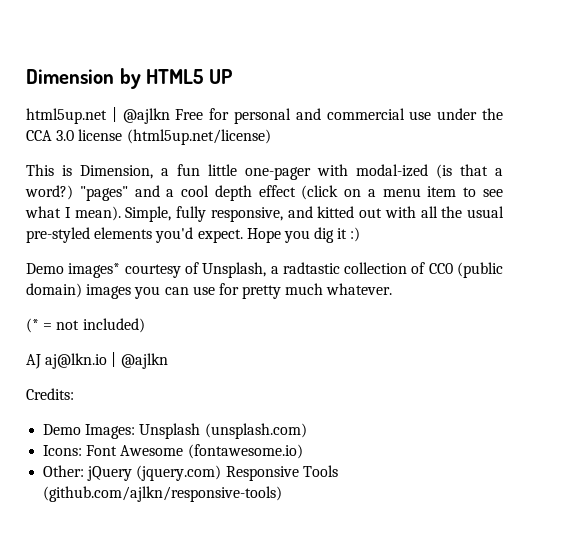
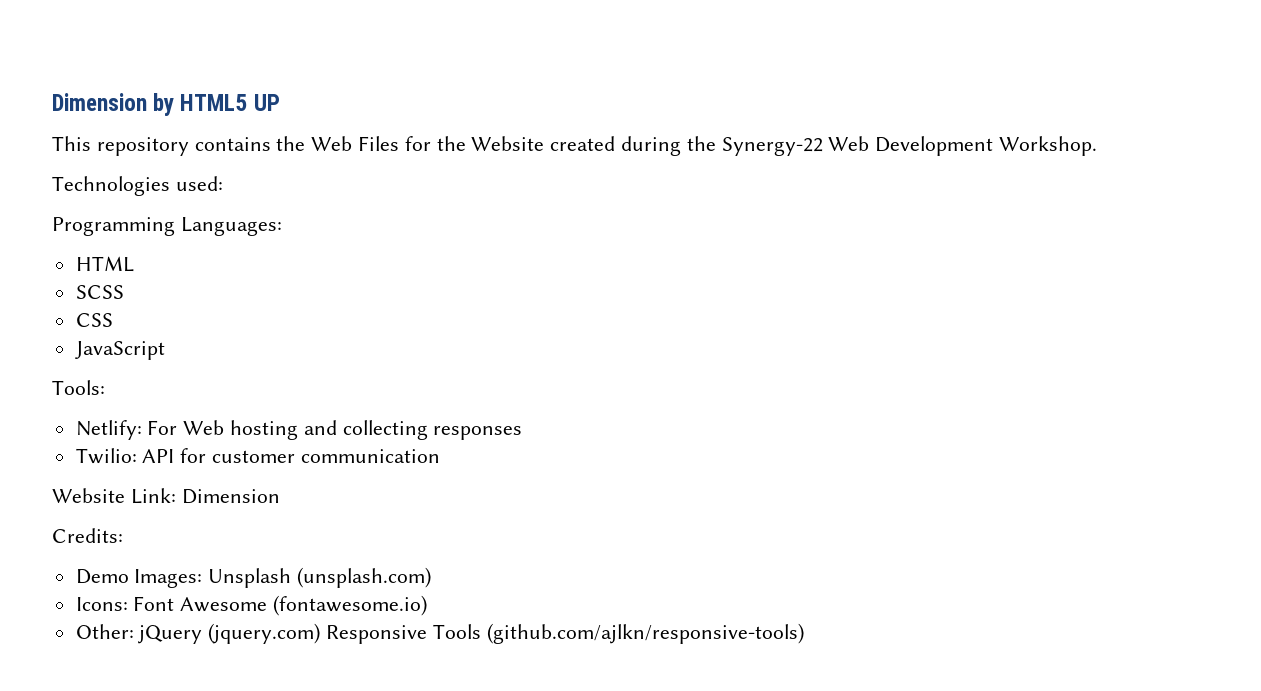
- html5up.net | @ajlkn Free for personal and commercial use under the CCA 3.0 license (html5up.net/license)
- This is Dimension, a fun little one-pager with modal-ized (is that a word?) "pages" and a cool depth effect (click on a menu item to see what I mean). Simple, fully responsive, and kitted out with all the usual pre-styled elements you'd expect. Hope you dig it :)
- Demo images* courtesy of Unsplash, a radtastic collection of CC0 (public domain) images you can use for pretty much whatever.
- (* = not included)
- AJ aj@lkn.io | @ajlkn
+ This repository contains the Web Files for the Website created during the Synergy-22 Web Development Workshop.
+ Technologies used:
+ Programming Languages:
+ HTML
+ SCSS
+ CSS
+ JavaScript
+ Tools:
+ Netlify: For Web hosting and collecting responses
+ Twilio: API for customer communication
+ Website Link: Dimension

